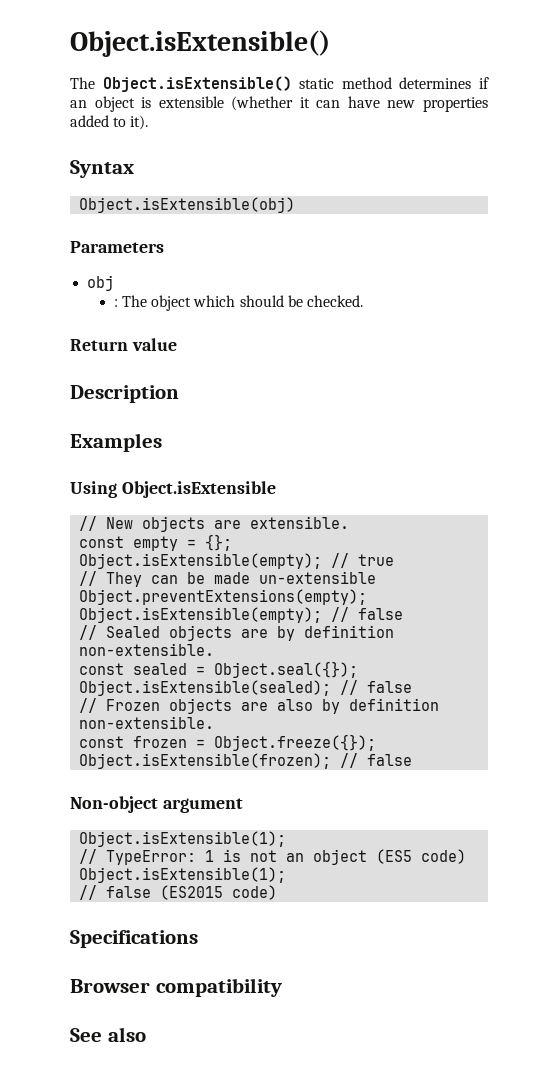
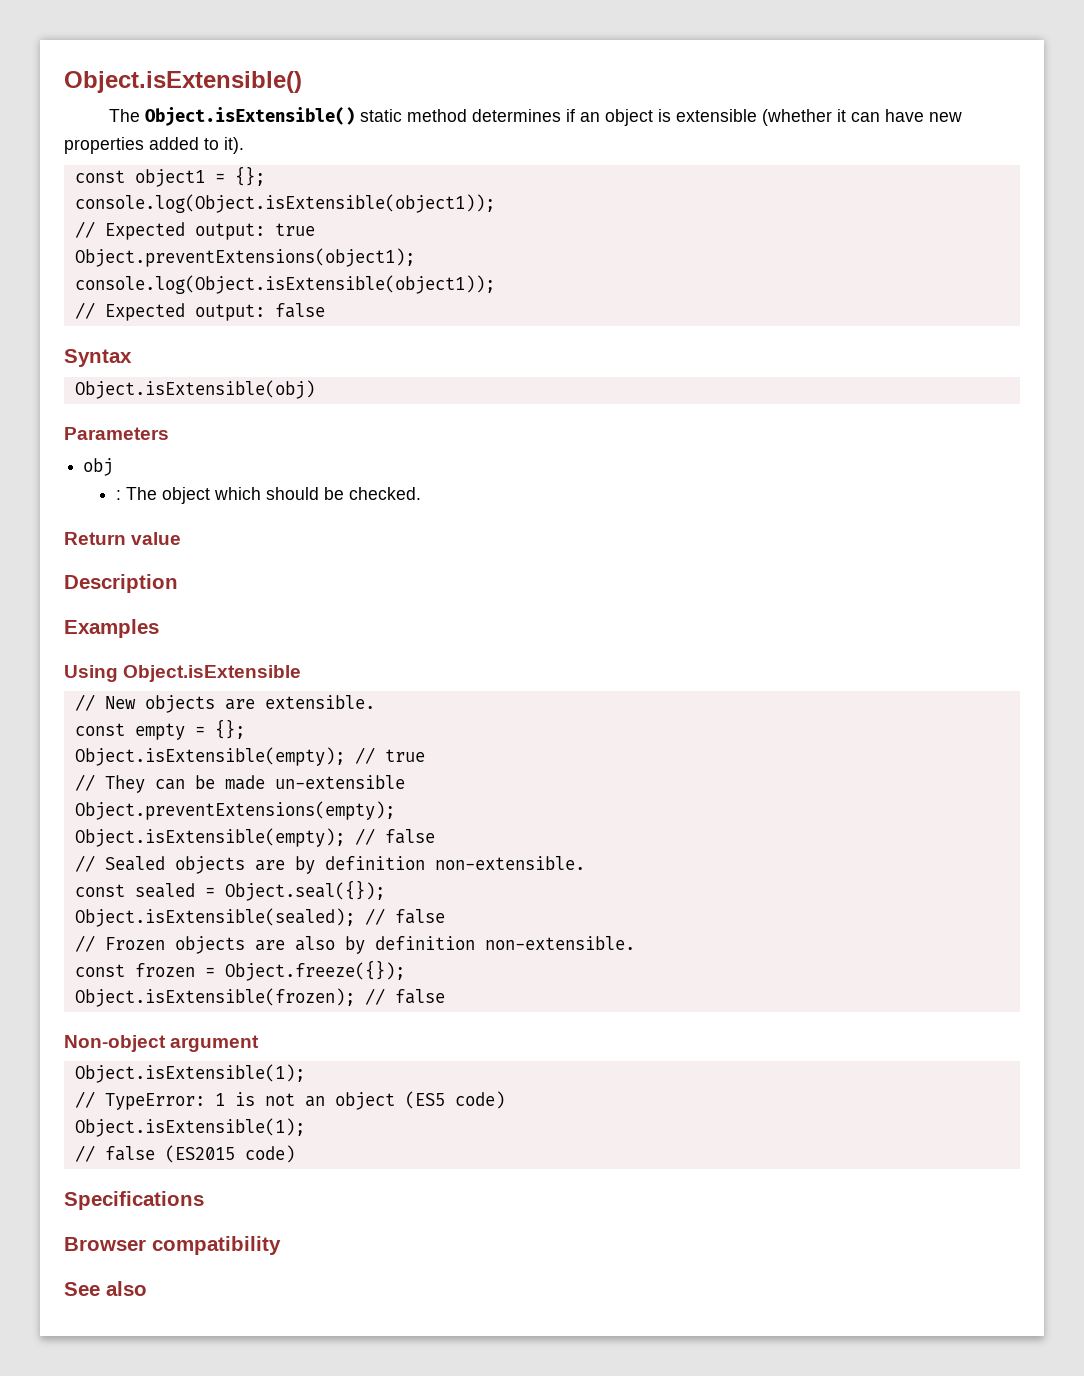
+ const object1 = {};
+ console.log(Object.isExtensible(object1));
+ // Expected output: true
+ Object.preventExtensions(object1);
+ console.log(Object.isExtensible(object1));
+ // Expected output: false

